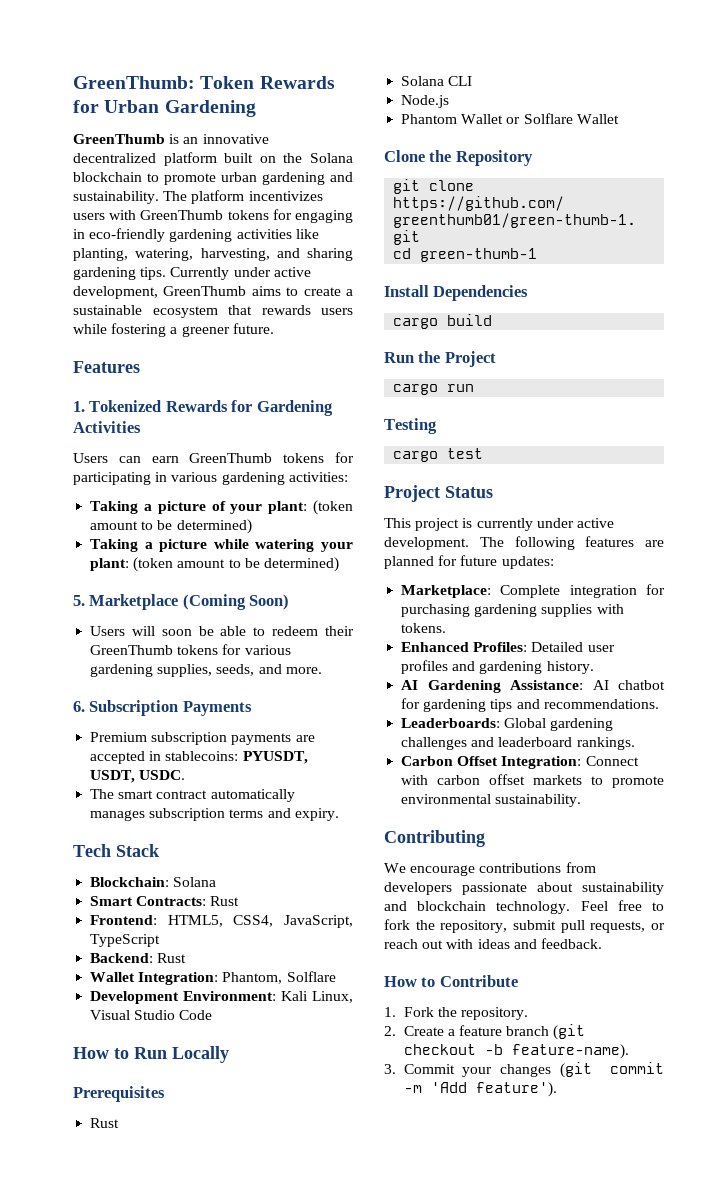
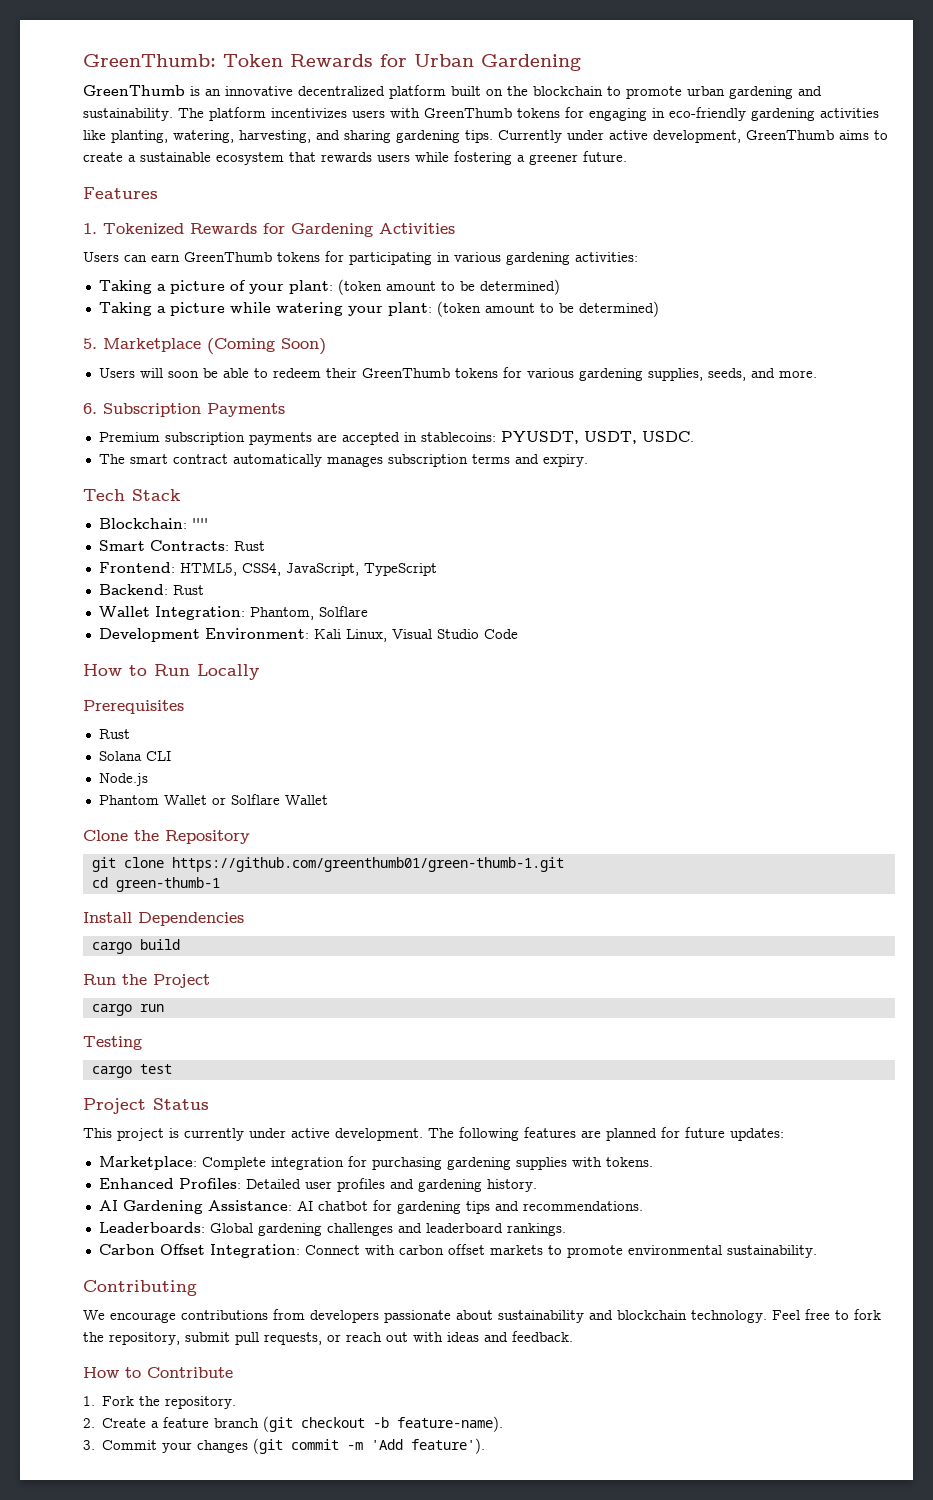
- GreenThumb is an innovative decentralized platform built on the Solana blockchain to promote urban gardening and sustainability.
+ GreenThumb is an innovative decentralized platform built on the blockchain to promote urban gardening and sustainability.
- Blockchain: Solana
+ Blockchain: ''''

